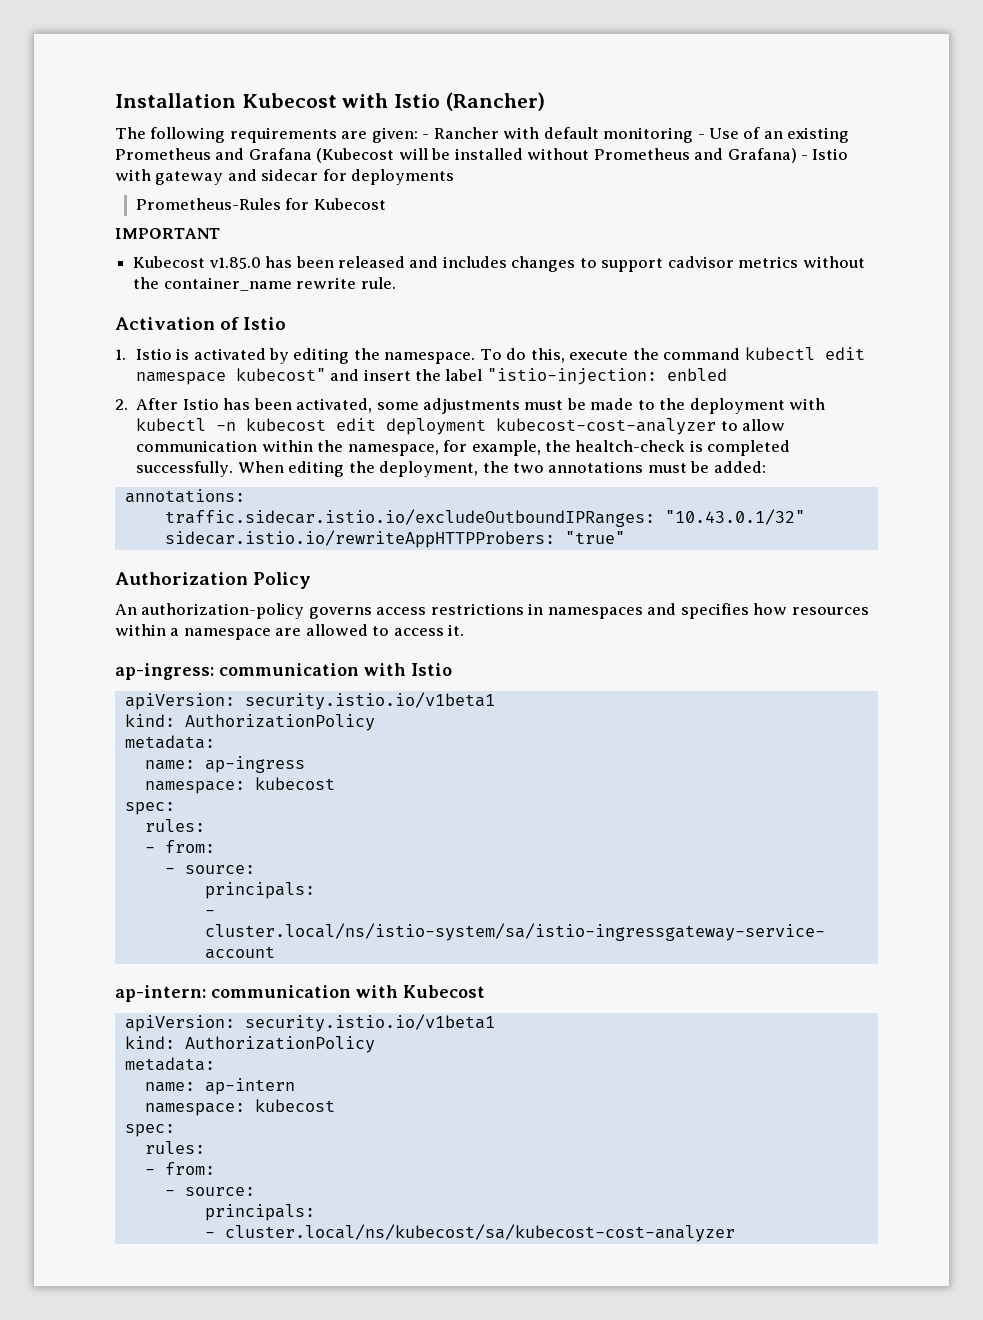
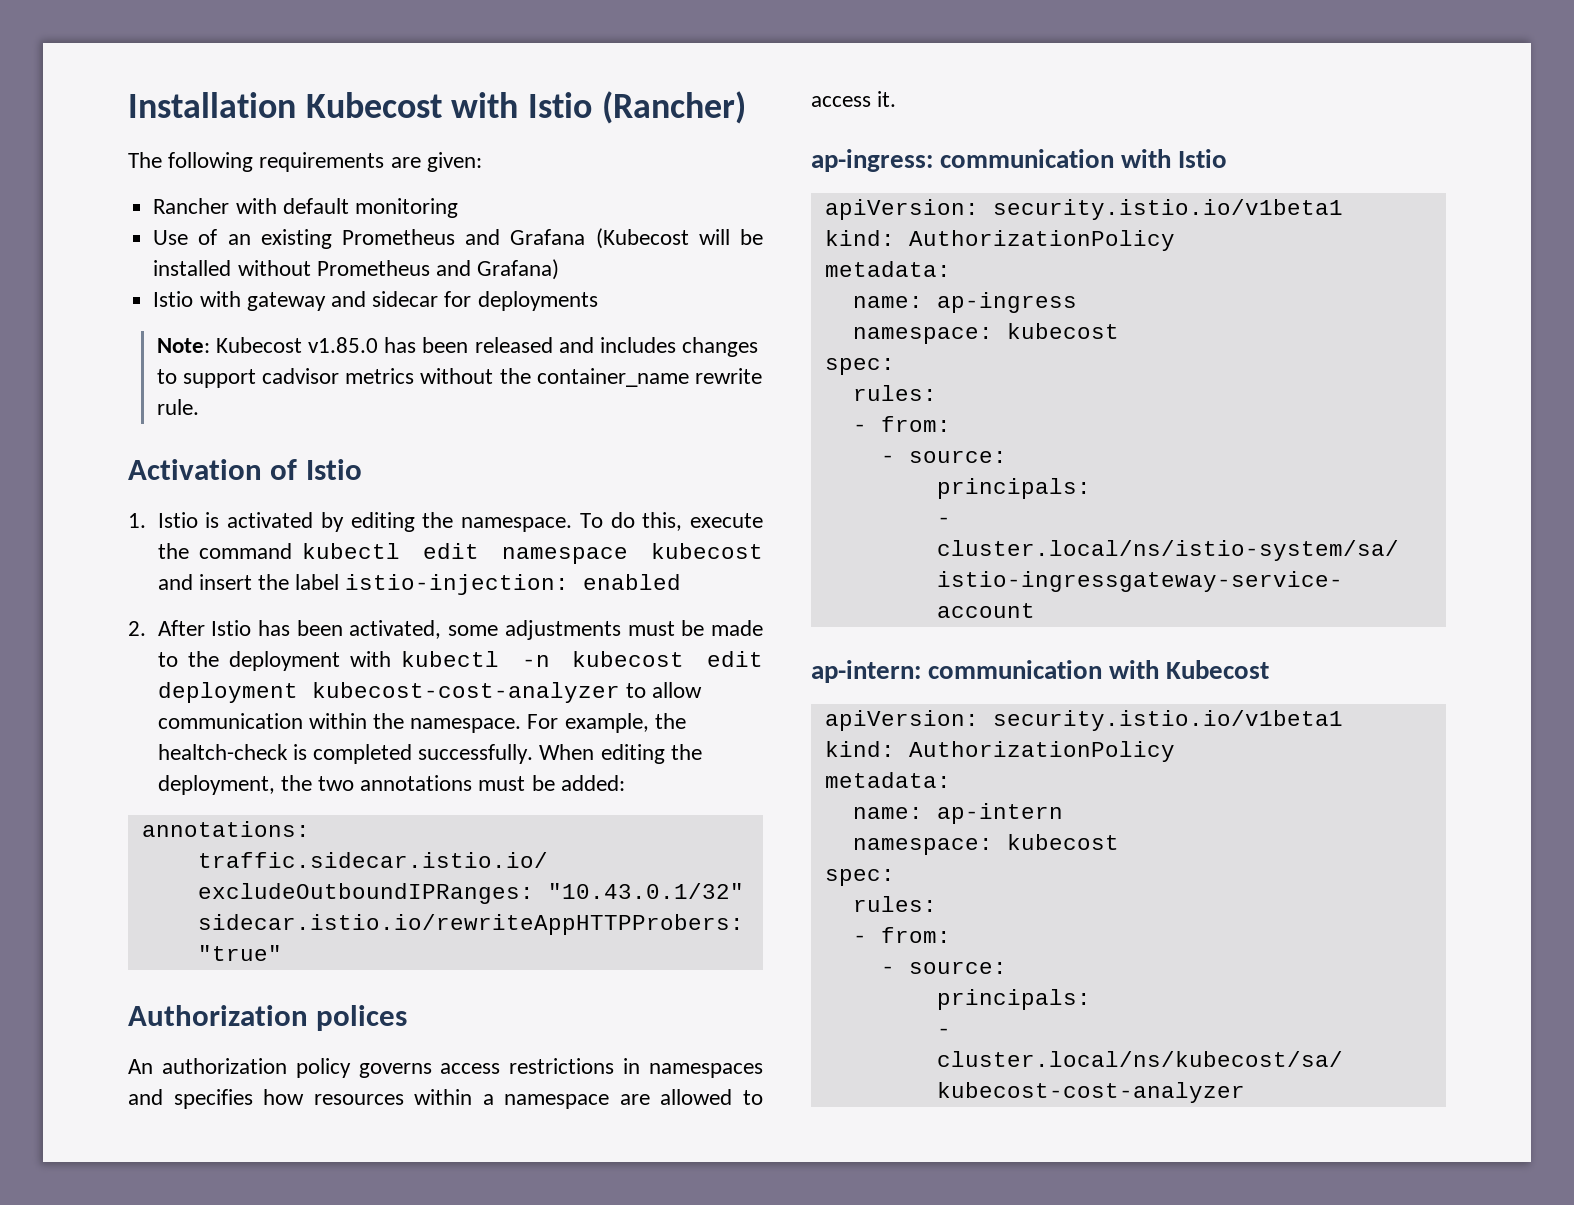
- The following requirements are given: - Rancher with default monitoring - Use of an existing Prometheus and Grafana (Kubecost will be installed without Prometheus and Grafana) - Istio with gateway and sidecar for deployments
+ The following requirements are given:
+ Rancher with default monitoring
+ Use of an existing Prometheus and Grafana (Kubecost will be installed without Prometheus and Grafana)
+ Istio with gateway and sidecar for deployments
- Prometheus-Rules for Kubecost
- IMPORTANT
- Kubecost v1.85.0 has been released and includes changes to support cadvisor metrics without the container_name rewrite rule.
+ Note: Kubecost v1.85.0 has been released and includes changes to support cadvisor metrics without the container_name rewrite rule.
- To do this, execute the command kubectl edit namespace kubecost" and insert the label "istio-injection: enbled
+ To do this, execute the command kubectl edit namespace kubecost and insert the label istio-injection: enabled
- 2. After Istio has been activated, some adjustments must be made to the deployment with kubectl -n kubecost edit deployment kubecost-cost-analyzer to allow communication within the namespace, for example, the healtch-check is completed successfully.
+ 2. After Istio has been activated, some adjustments must be made to the deployment with kubectl -n kubecost edit deployment kubecost-cost-analyzer to allow communication within the namespace. For example, the healtch-check is completed successfully.
- Authorization Policy
+ Authorization polices
- An authorization-policy governs access restrictions in namespaces and specifies how resources within a namespace are allowed to access it.
+ An authorization policy governs access restrictions in namespaces and specifies how resources within a namespace are allowed to access it.

